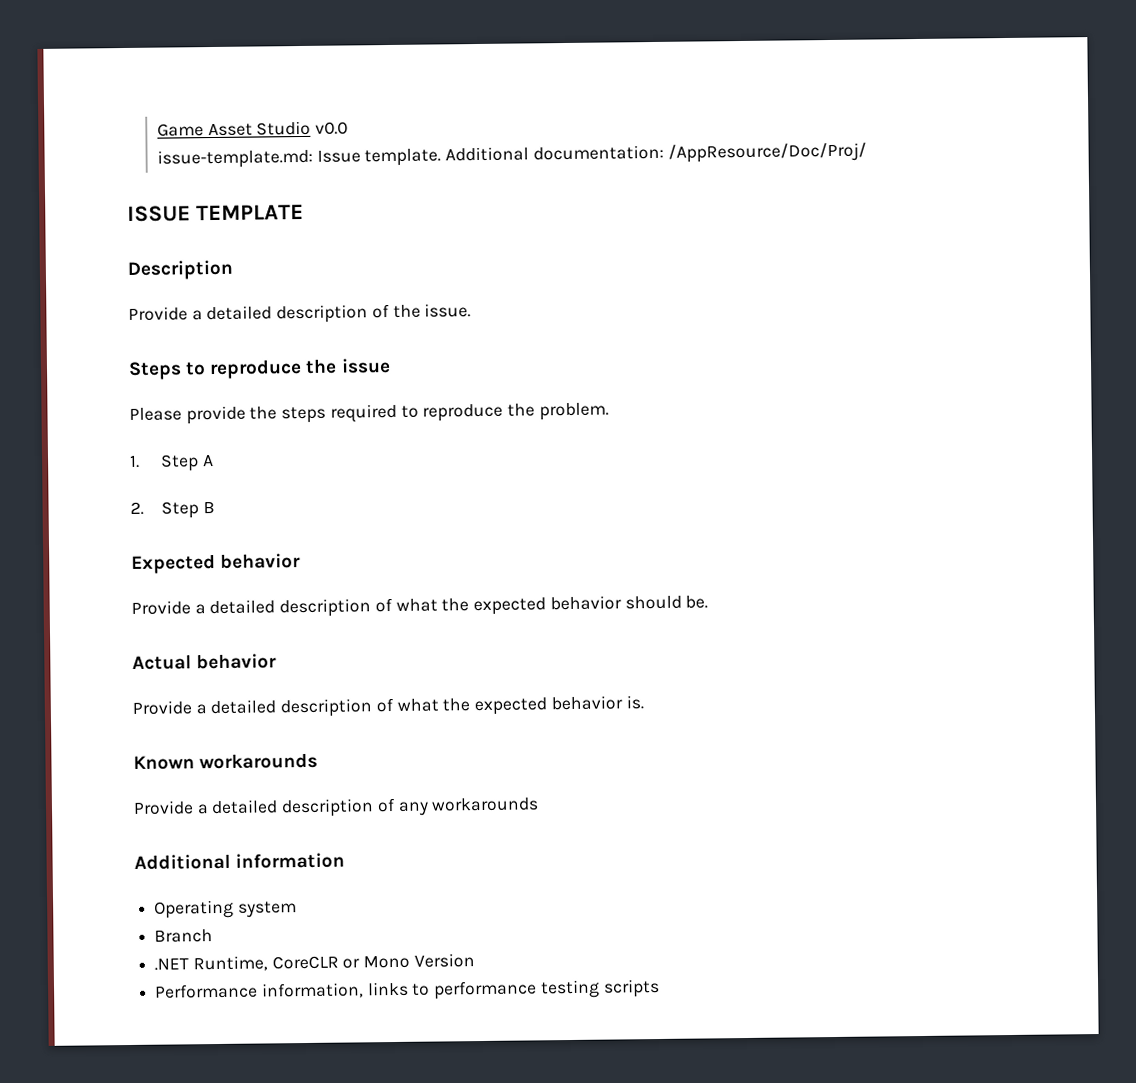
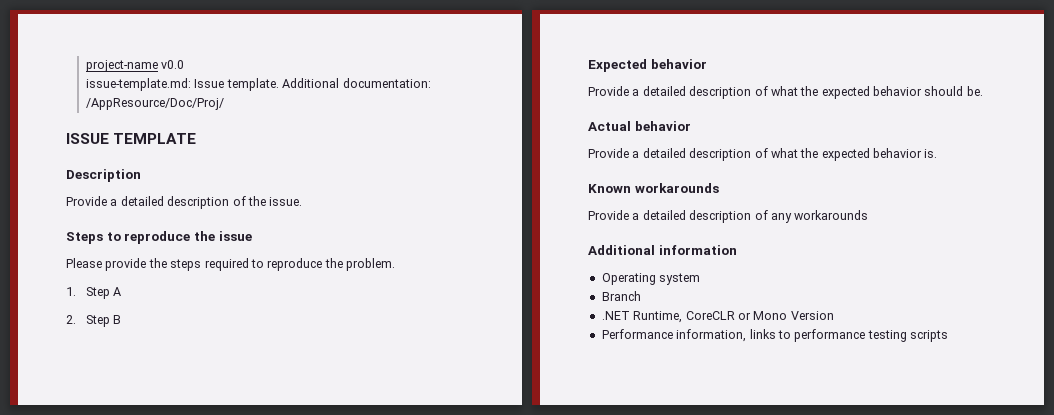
- Game Asset Studio v0.0
+ project-name v0.0

